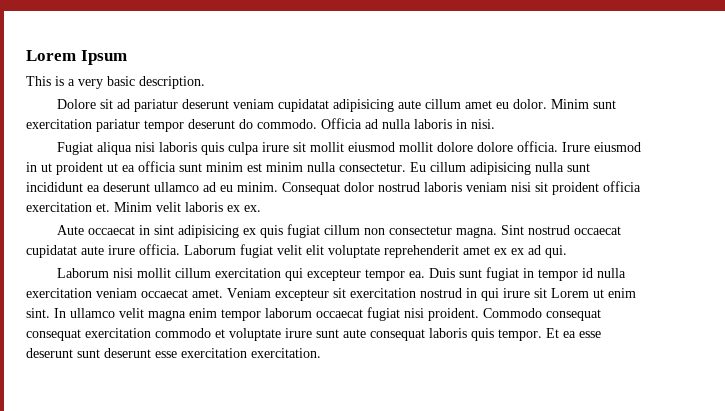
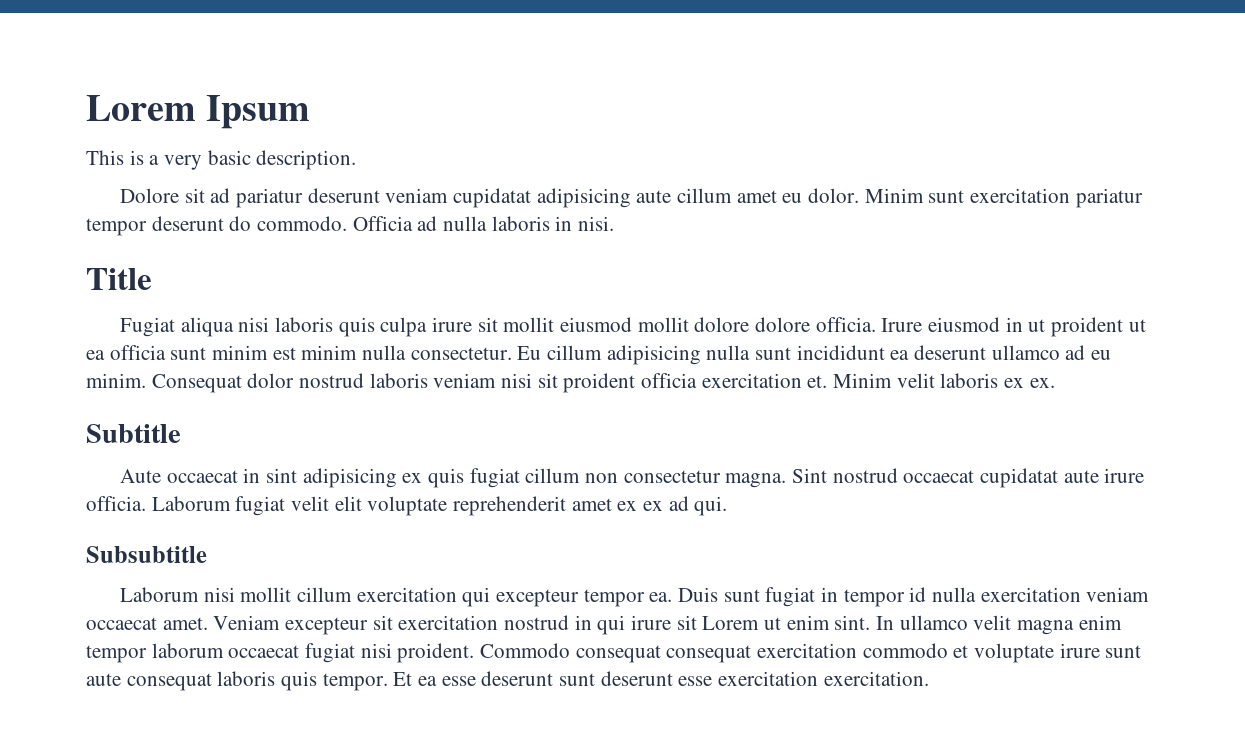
+ Title
+ Subtitle
+ Subsubtitle

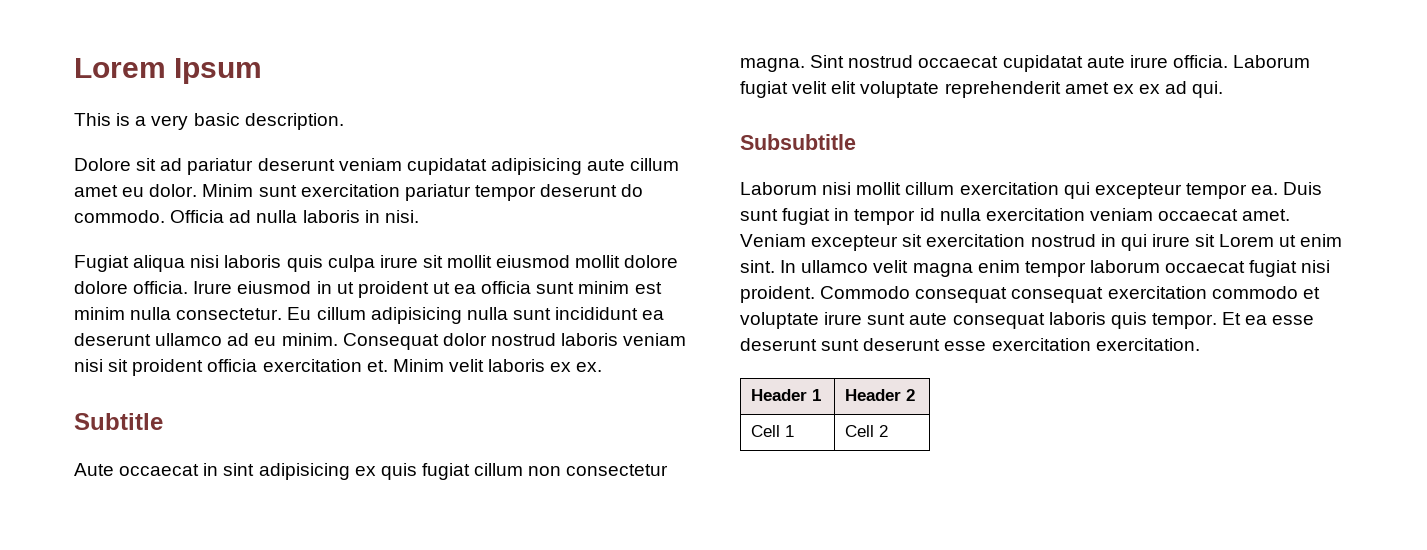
- Title
+ Header 1 | Header 2
+ Cell 1 | Cell 2

